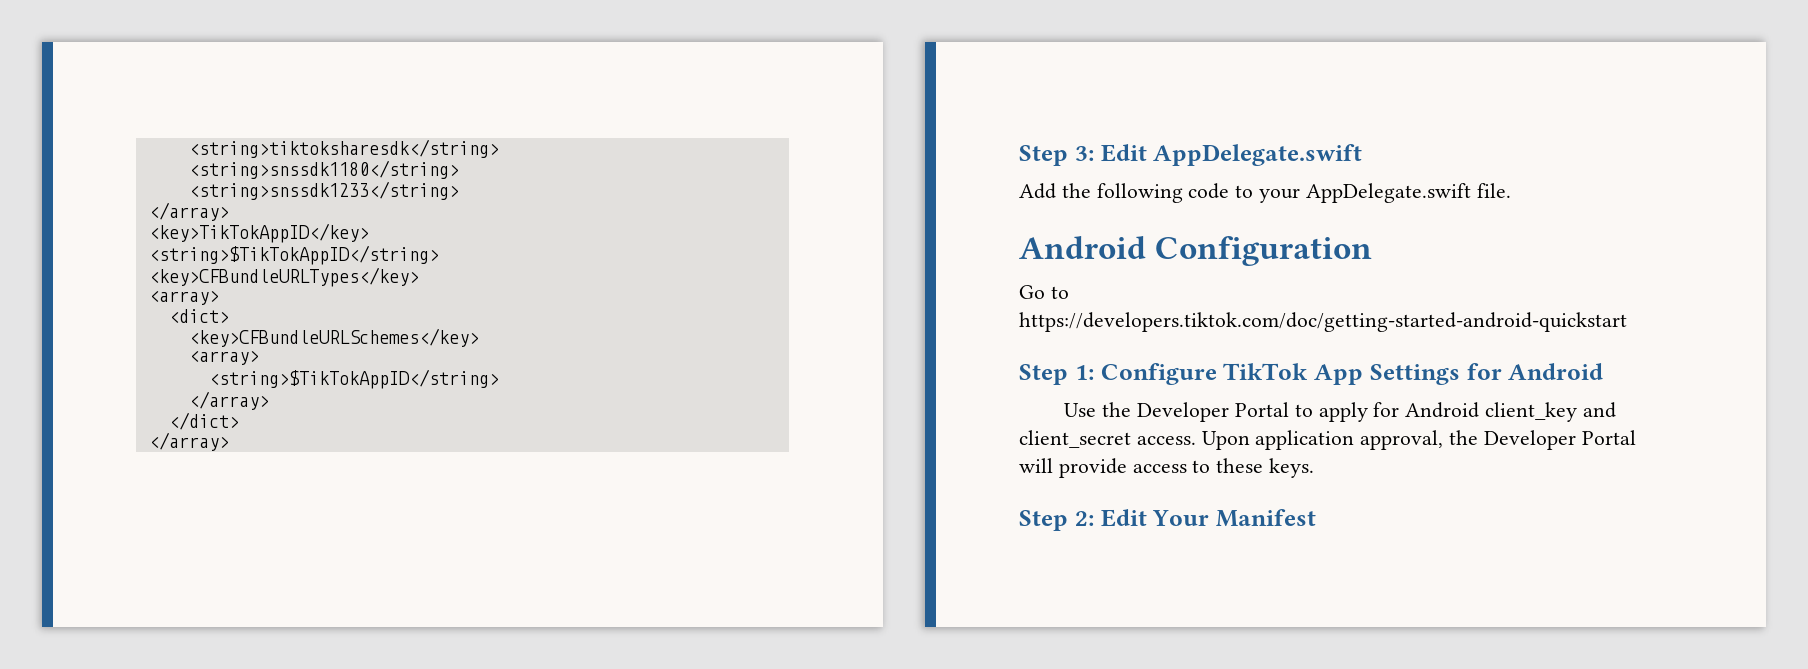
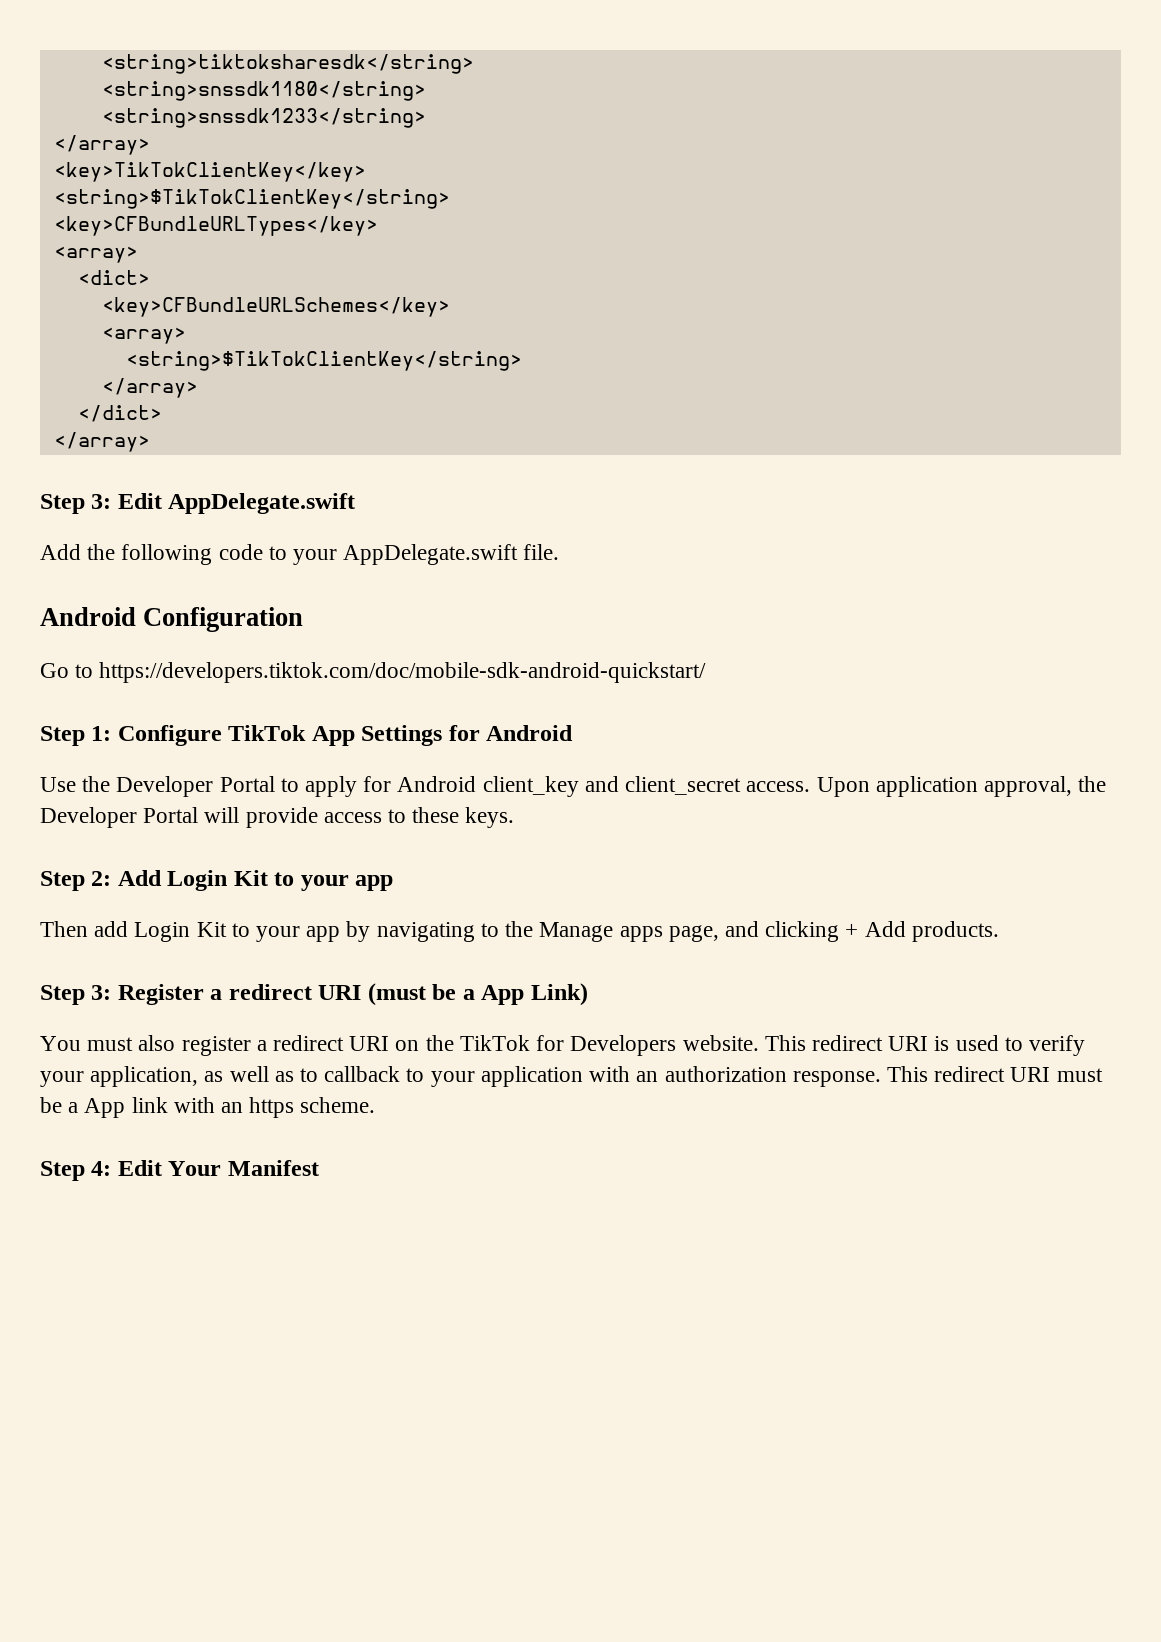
- <key>TikTokAppID</key>
- <string>$TikTokAppID</string>
+ <key>TikTokClientKey</key>
+ <string>$TikTokClientKey</string>
  <key>CFBundleURLSchemes</key>
  <array>
- <string>$TikTokAppID</string>
+ <string>$TikTokClientKey</string>
- Go to https://developers.tiktok.com/doc/getting-started-android-quickstart
+ Go to https://developers.tiktok.com/doc/mobile-sdk-android-quickstart/
- Step 2: Edit Your Manifest
+ Step 2: Add Login Kit to your app
+ Then add Login Kit to your app by navigating to the Manage apps page, and clicking + Add products.
+ Step 3: Register a redirect URI (must be a App Link)
+ You must also register a redirect URI on the TikTok for Developers website. This redirect URI is used to verify your application, as well as to callback to your application with an authorization response. This redirect URI must be a App link with an https scheme.
+ Step 4: Edit Your Manifest

